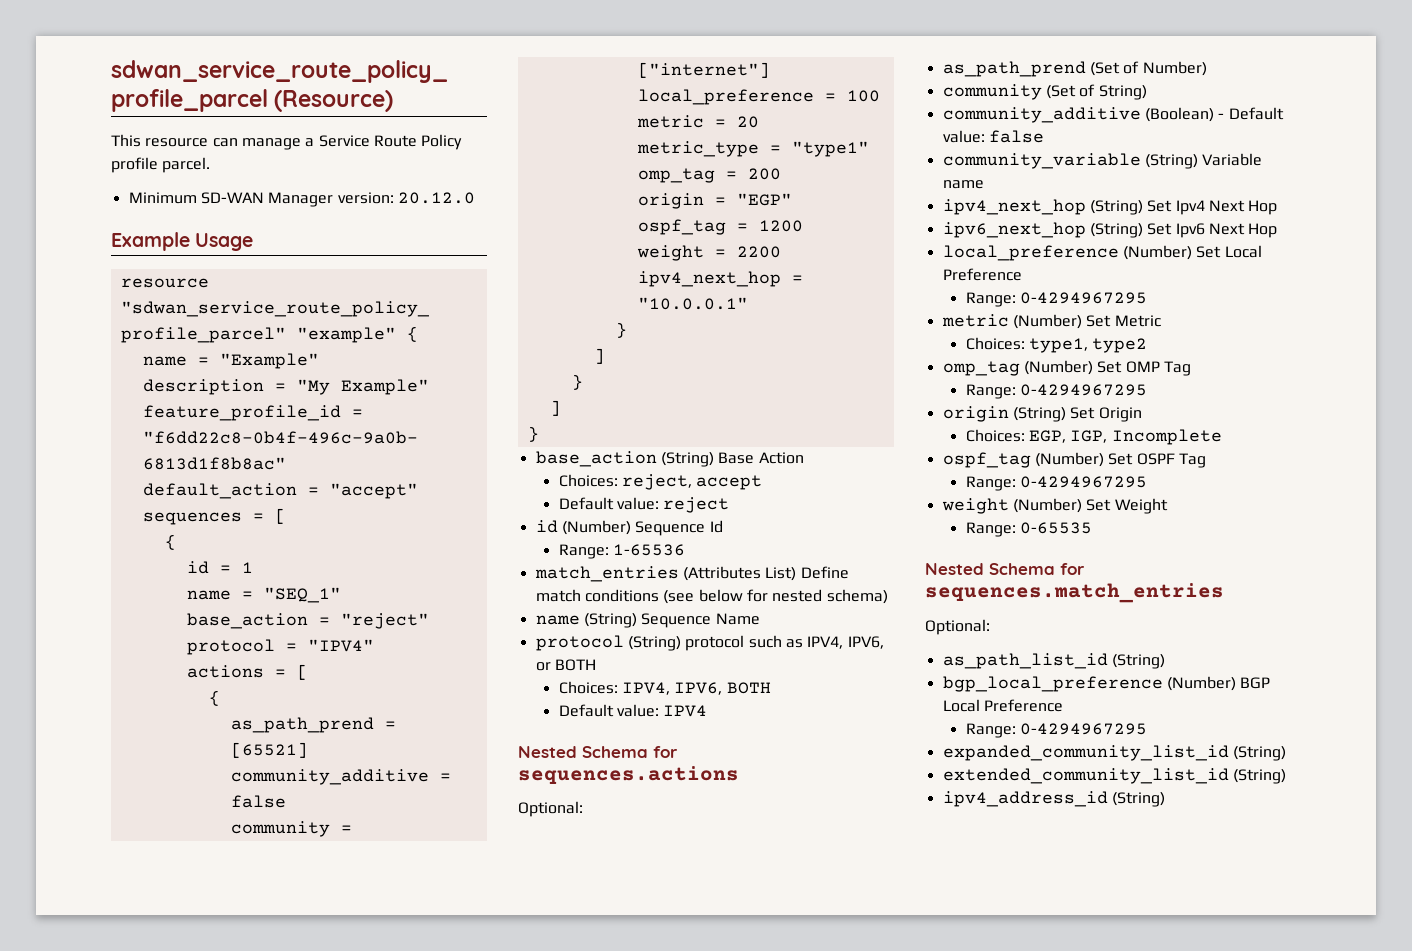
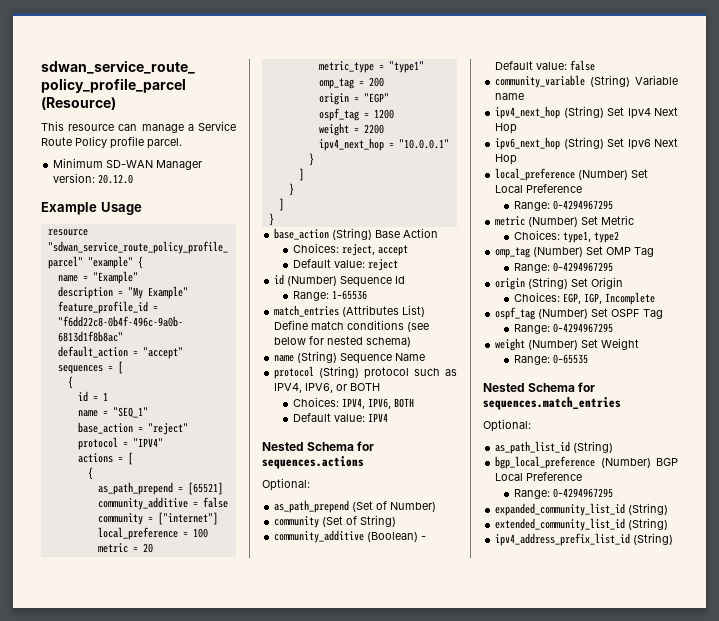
- as_path_prend = [65521]
+ as_path_prepend = [65521]
- as_path_prend (Set of Number)
+ as_path_prepend (Set of Number)
- ipv4_address_id (String)
+ ipv4_address_prefix_list_id (String)

